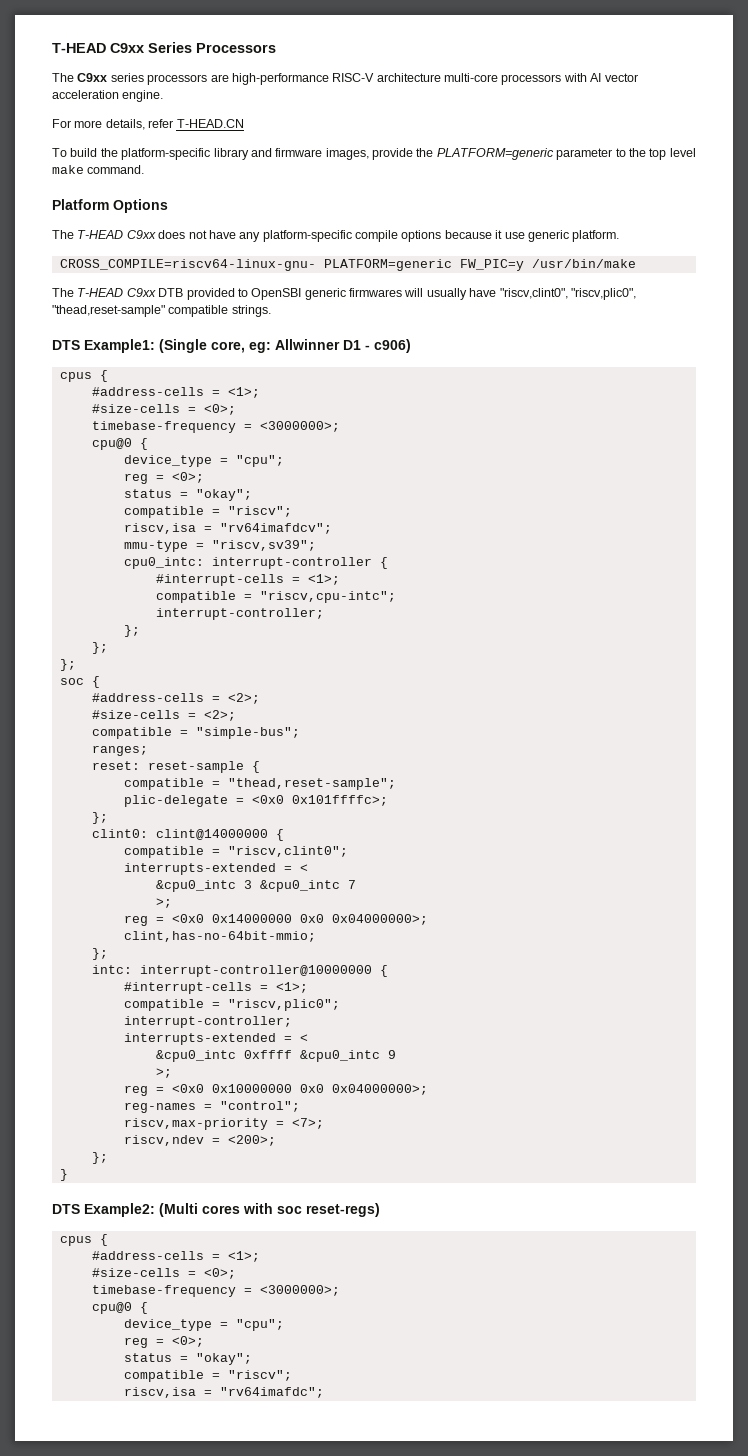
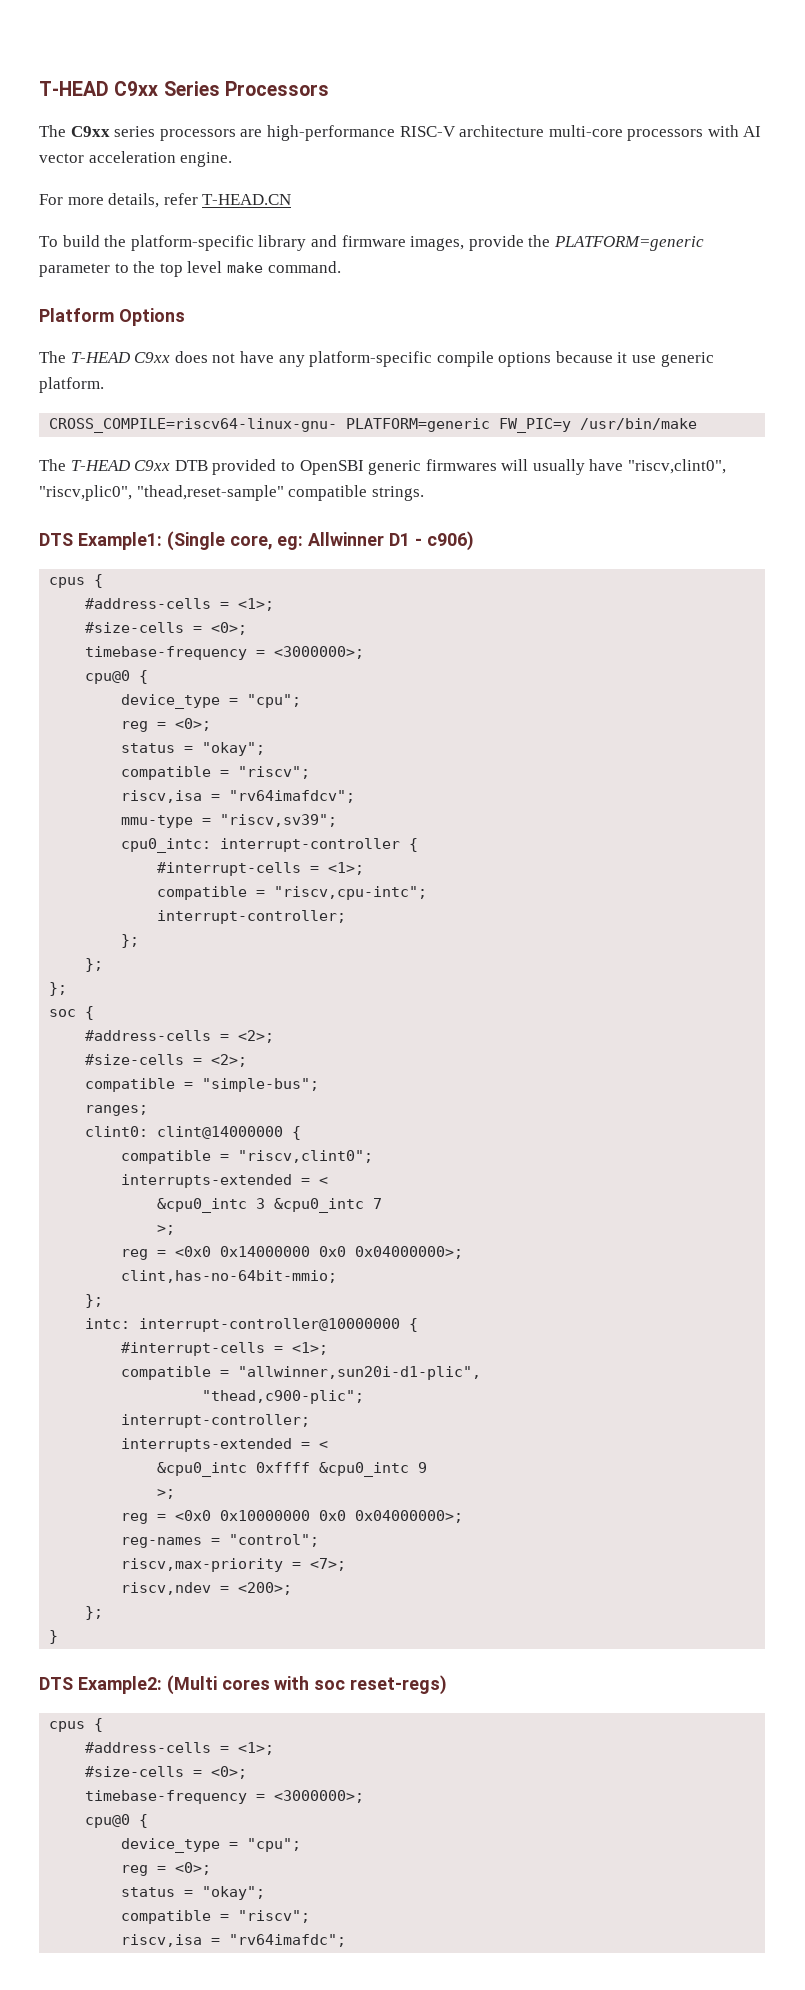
- reset: reset-sample {
- compatible = "thead,reset-sample";
- plic-delegate = <0x0 0x101ffffc>;
- };
- compatible = "riscv,plic0";
+ compatible = "allwinner,sun20i-d1-plic",
+ "thead,c900-plic";

